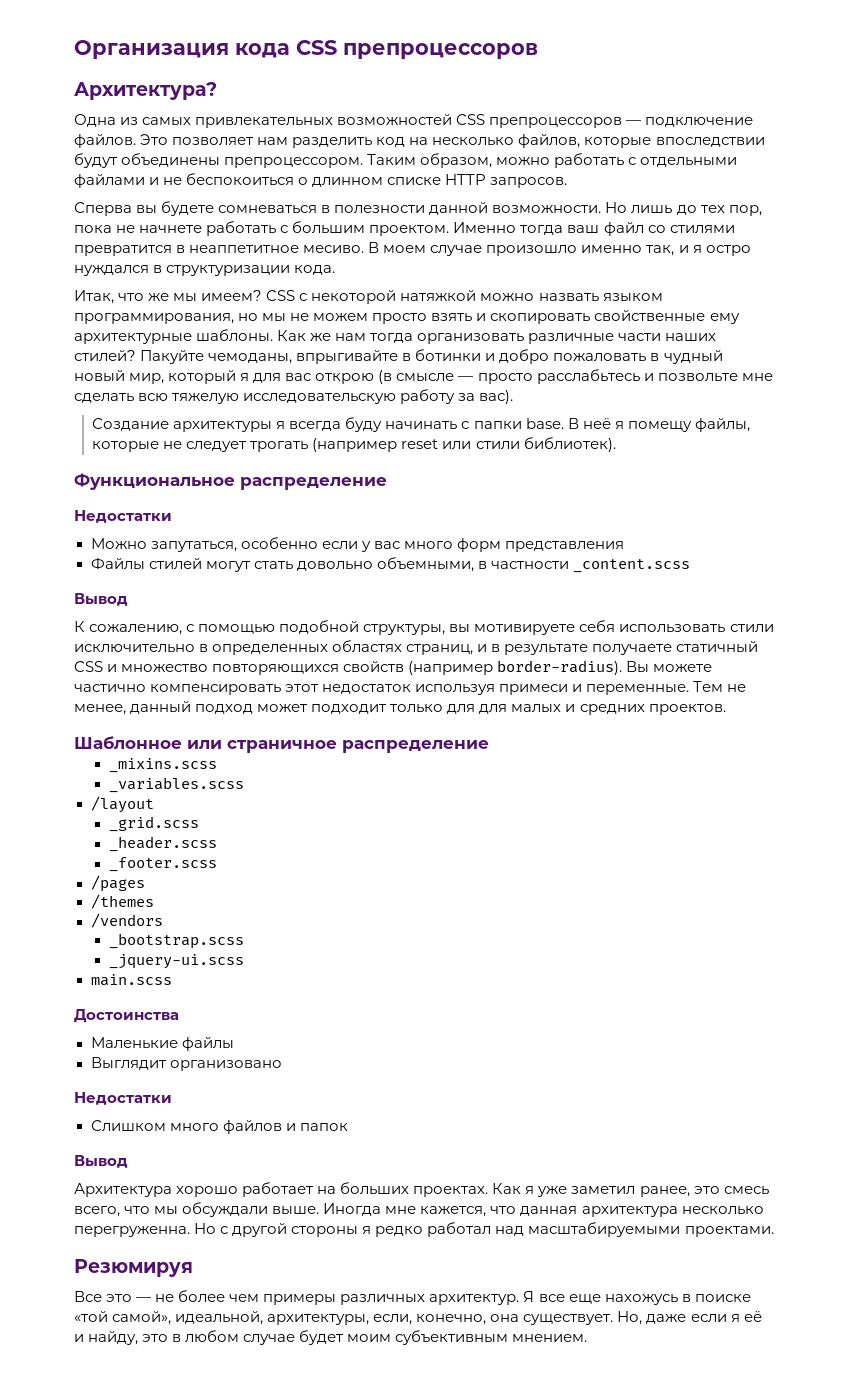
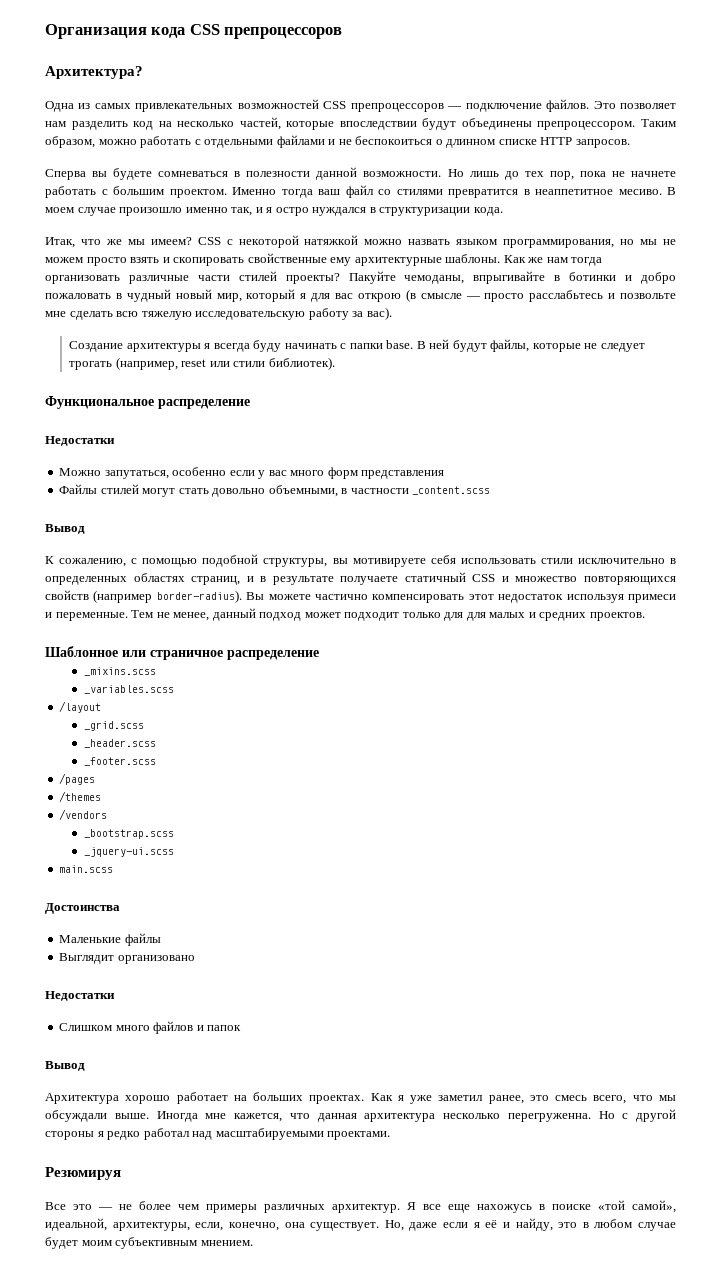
- Это позволяет нам разделить код на несколько файлов, которые впоследствии будут объединены препроцессором.
+ Это позволяет нам разделить код на несколько частей, которые впоследствии будут объединены препроцессором.
- Как же нам тогда организовать различные части наших стилей?
+ Как же нам тогда организовать различные части стилей проекты?
- В неё я помещу файлы, которые не следует трогать (например reset или стили библиотек).
+ В ней будут файлы, которые не следует трогать (например, reset или стили библиотек).

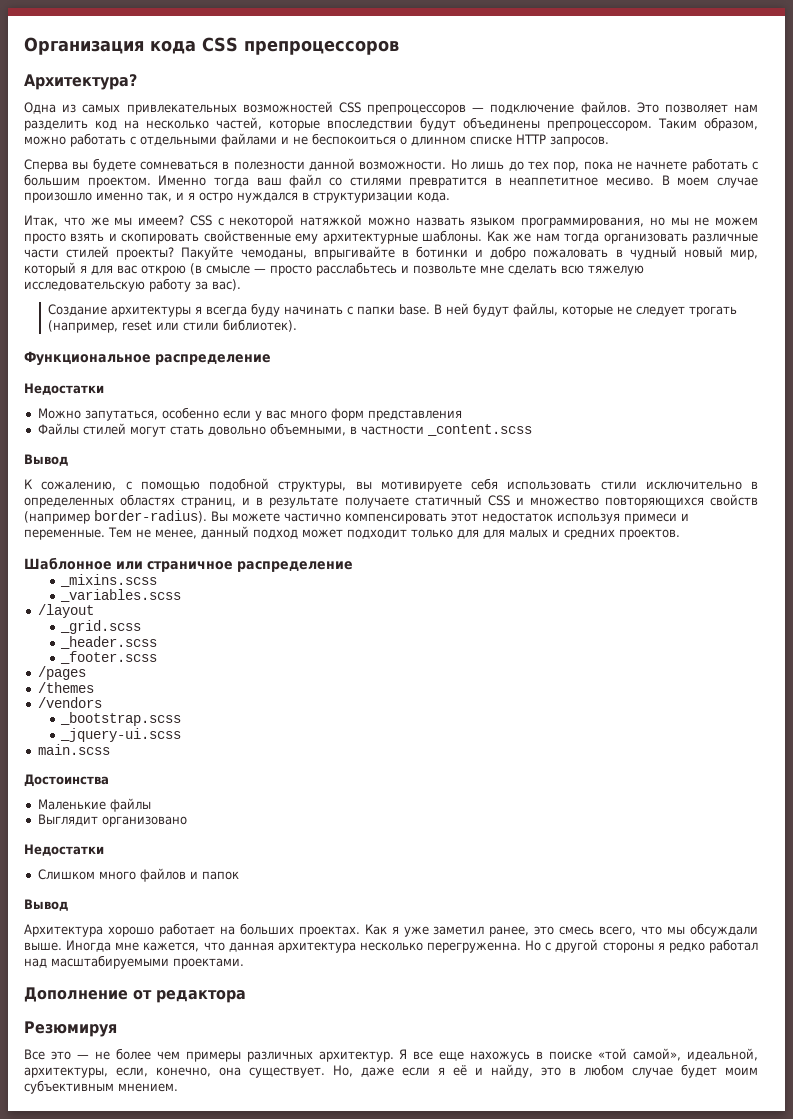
+ Дополнение от редактора

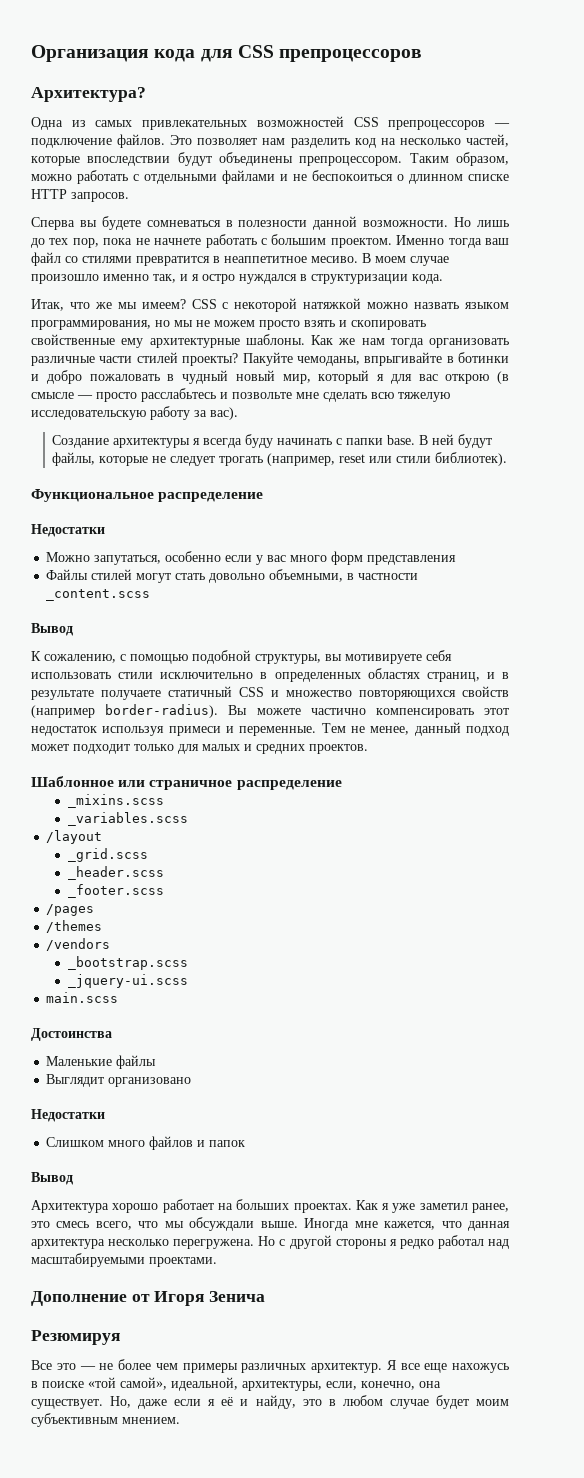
- Организация кода CSS препроцессоров
+ Организация кода для CSS препроцессоров
- Тем не менее, данный подход может подходит только для для малых и средних проектов.
+ Тем не менее, данный подход может подходит только для малых и средних проектов.
- Иногда мне кажется, что данная архитектура несколько перегруженна.
+ Иногда мне кажется, что данная архитектура несколько перегружена.
- Дополнение от редактора
+ Дополнение от Игоря Зенича

